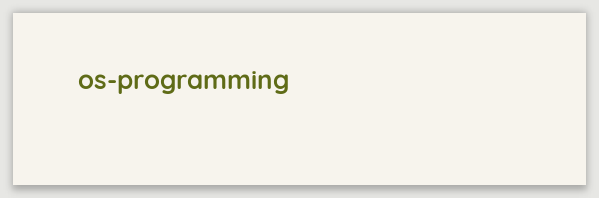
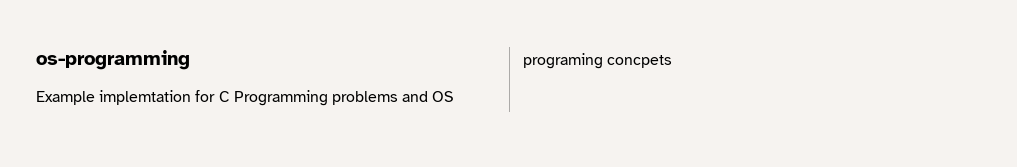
+ Example implemtation for C Programming problems and OS programing concpets

